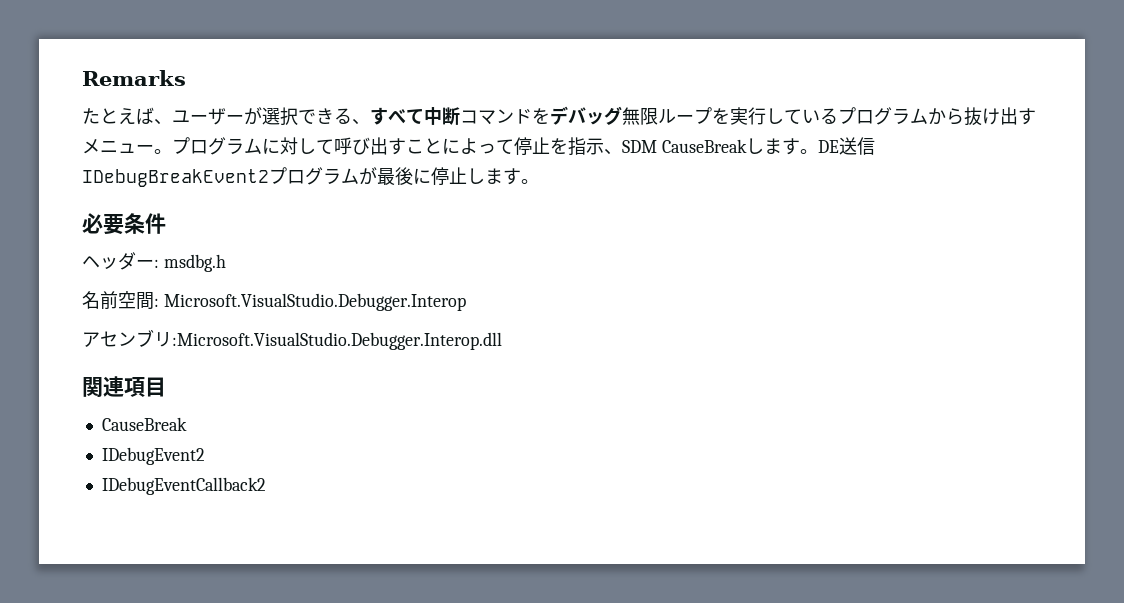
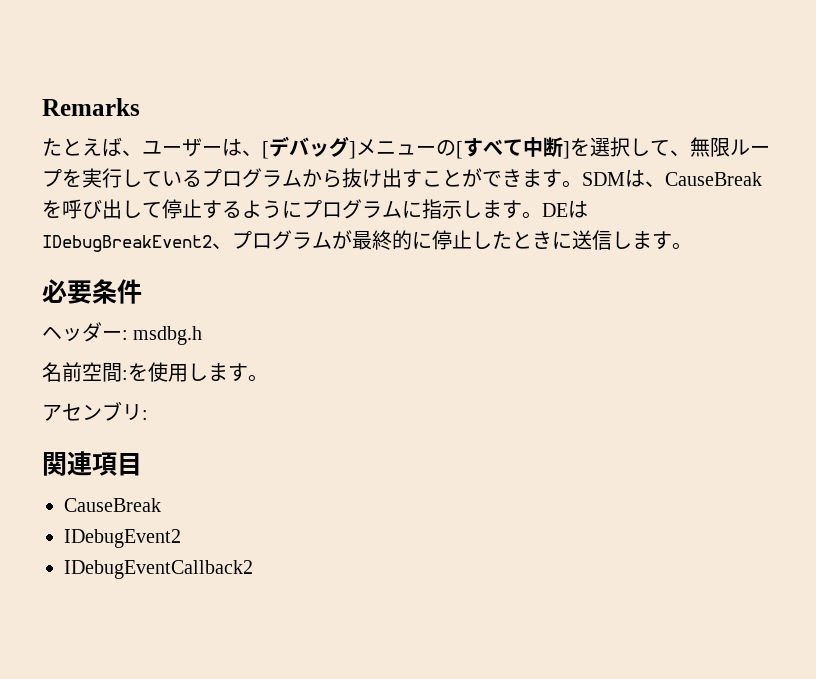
- たとえば、ユーザーが選択できる、すべて中断コマンドをデバッグ無限ループを実行しているプログラムから抜け出すメニュー。プログラムに対して呼び出すことによって停止を指示、SDM CauseBreakします。
+ たとえば、ユーザーは、[デバッグ]メニューの[すべて中断]を選択して、無限ループを実行しているプログラムから抜け出すことができます。SDMは、CauseBreakを呼び出して停止するようにプログラムに指示します。
- DE送信IDebugBreakEvent2プログラムが最後に停止します。
+ DEはIDebugBreakEvent2、プログラムが最終的に停止したときに送信します。
- 名前空間: Microsoft.VisualStudio.Debugger.Interop
+ 名前空間:を使用します。
- アセンブリ:Microsoft.VisualStudio.Debugger.Interop.dll
+ アセンブリ:

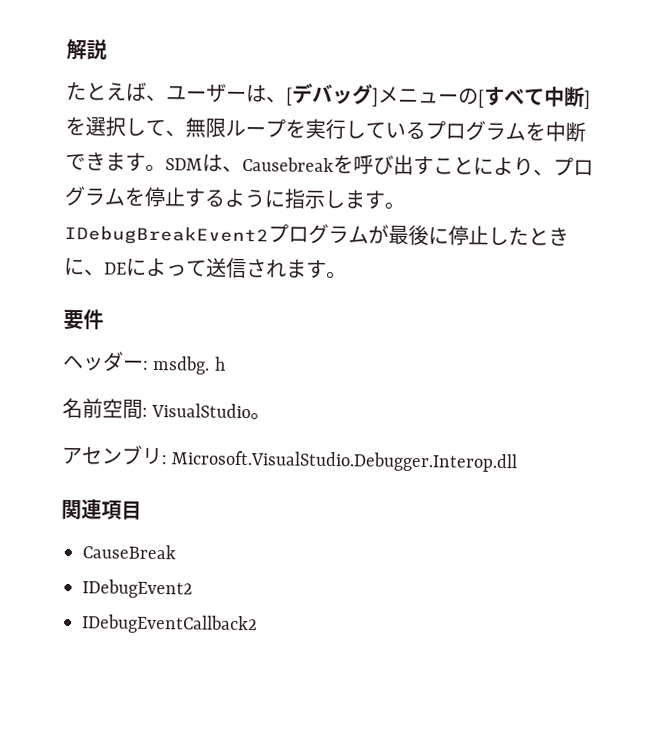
- Remarks
+ 解説
- たとえば、ユーザーは、[デバッグ]メニューの[すべて中断]を選択して、無限ループを実行しているプログラムから抜け出すことができます。
+ たとえば、ユーザーは、[デバッグ]メニューの[すべて中断]を選択して、無限ループを実行しているプログラムを中断できます。
- SDMは、CauseBreakを呼び出して停止するようにプログラムに指示します。DEはIDebugBreakEvent2、プログラムが最終的に停止したときに送信します。
- 必要条件
+ SDMは、Causebreakを呼び出すことにより、プログラムを停止するように指示します。IDebugBreakEvent2プログラムが最後に停止したときに、DEによって送信されます。
+ 要件
- ヘッダー: msdbg.h
+ ヘッダー: msdbg. h
- 名前空間:を使用します。
+ 名前空間: VisualStudio。
- アセンブリ:
+ アセンブリ: Microsoft.VisualStudio.Debugger.Interop.dll

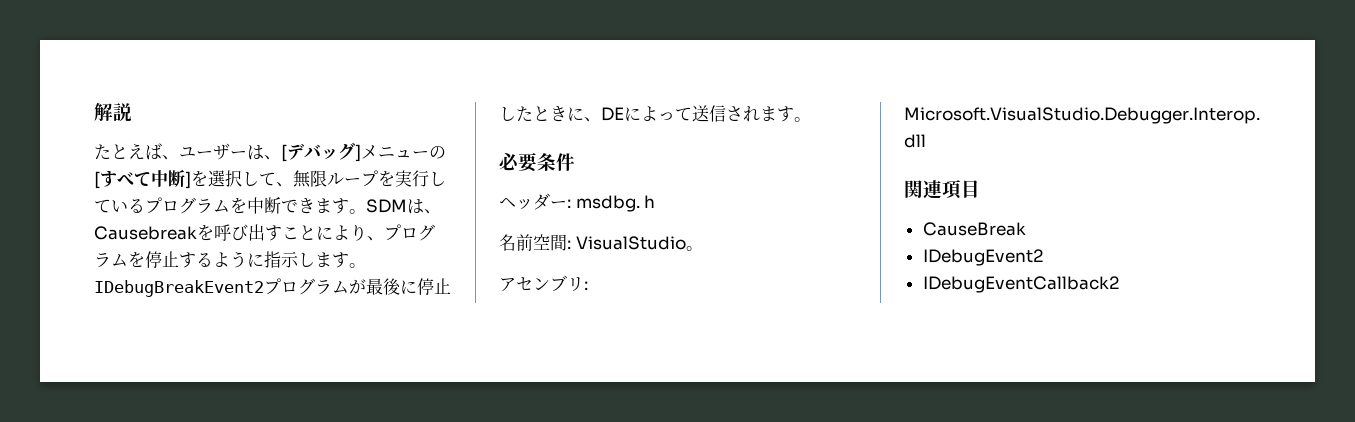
- 要件
+ 必要条件

